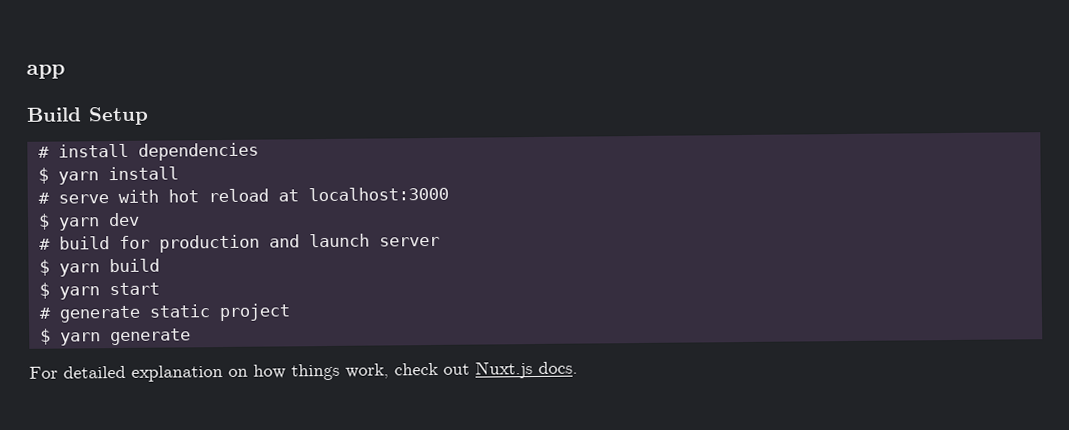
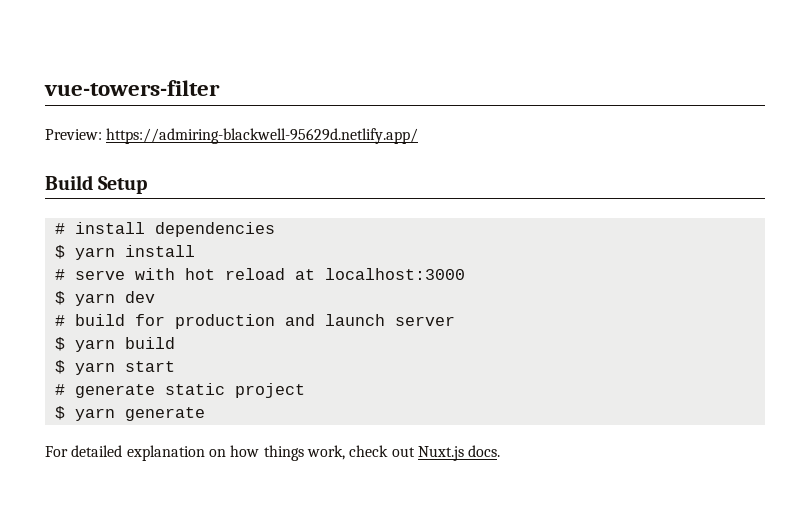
- app
+ vue-towers-filter
+ Preview: https://admiring-blackwell-95629d.netlify.app/

